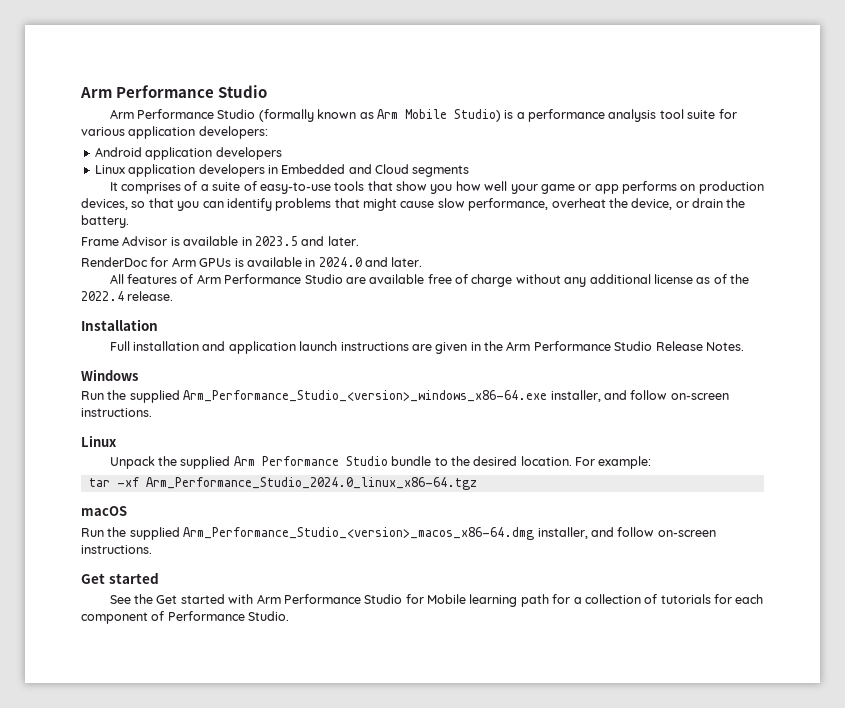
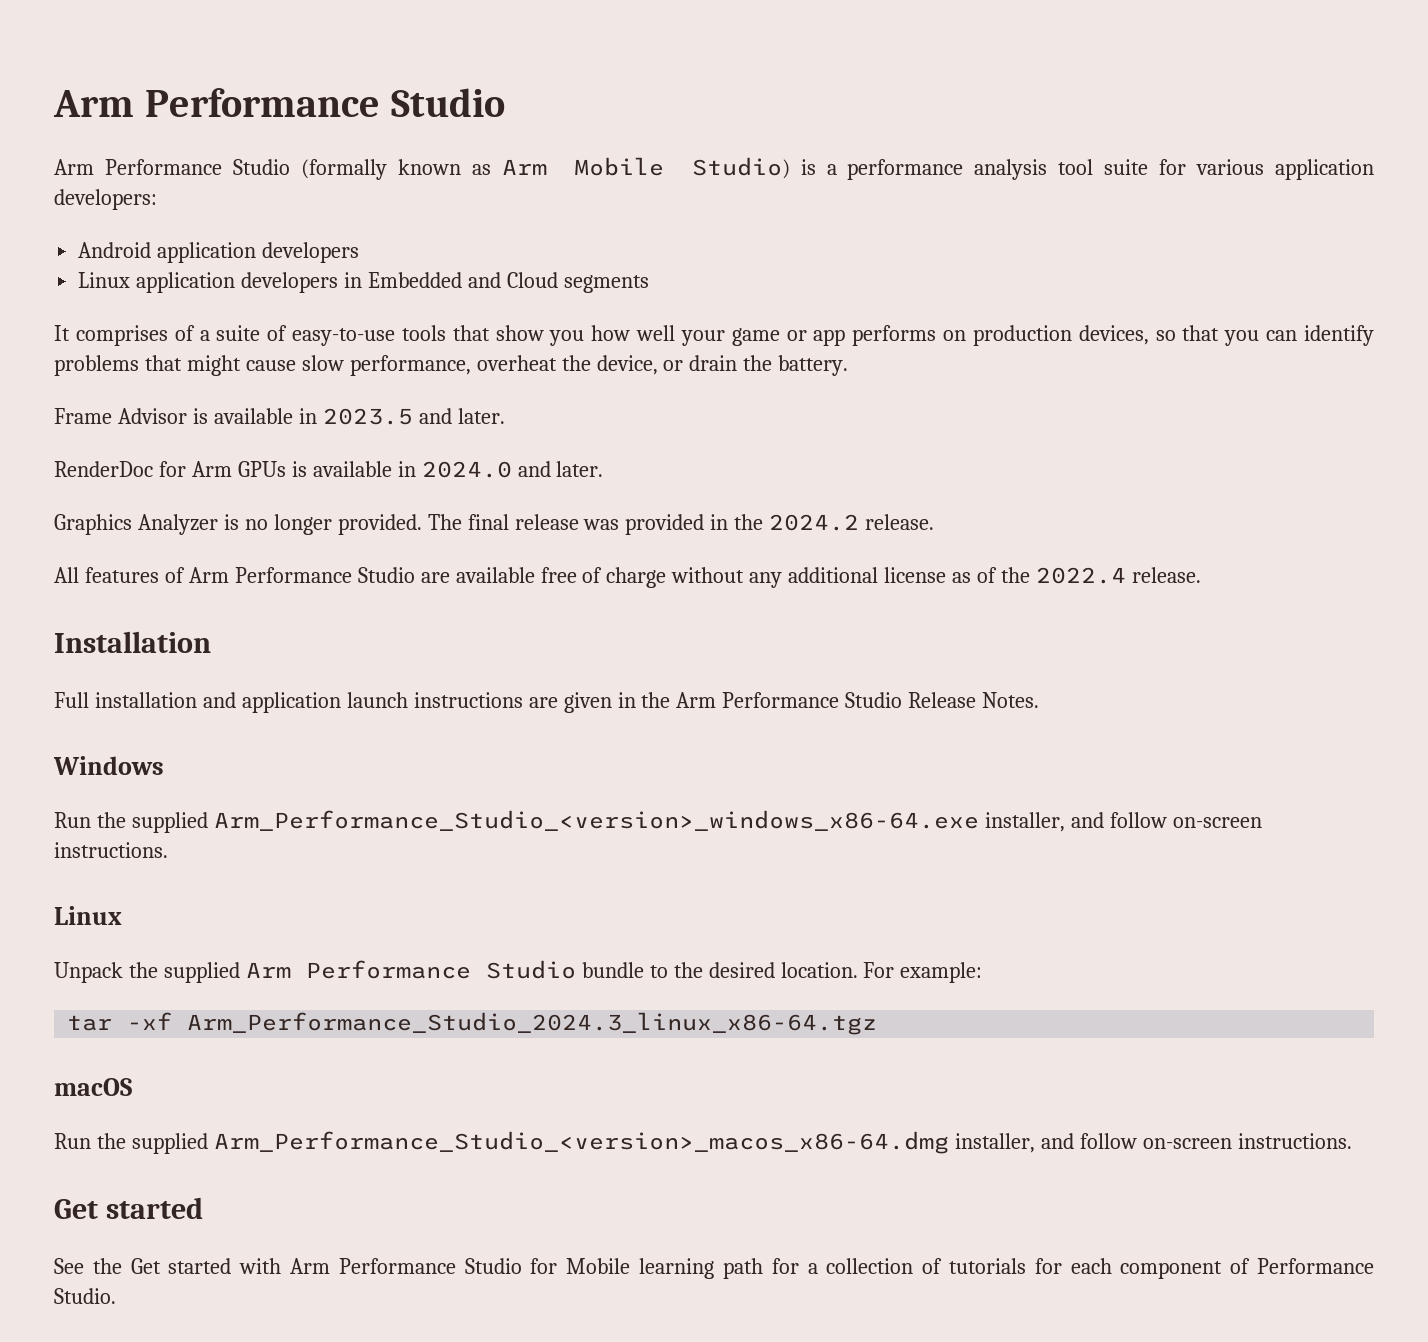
+ Graphics Analyzer is no longer provided. The final release was provided in the 2024.2 release.
- tar -xf Arm_Performance_Studio_2024.0_linux_x86-64.tgz
+ tar -xf Arm_Performance_Studio_2024.3_linux_x86-64.tgz

